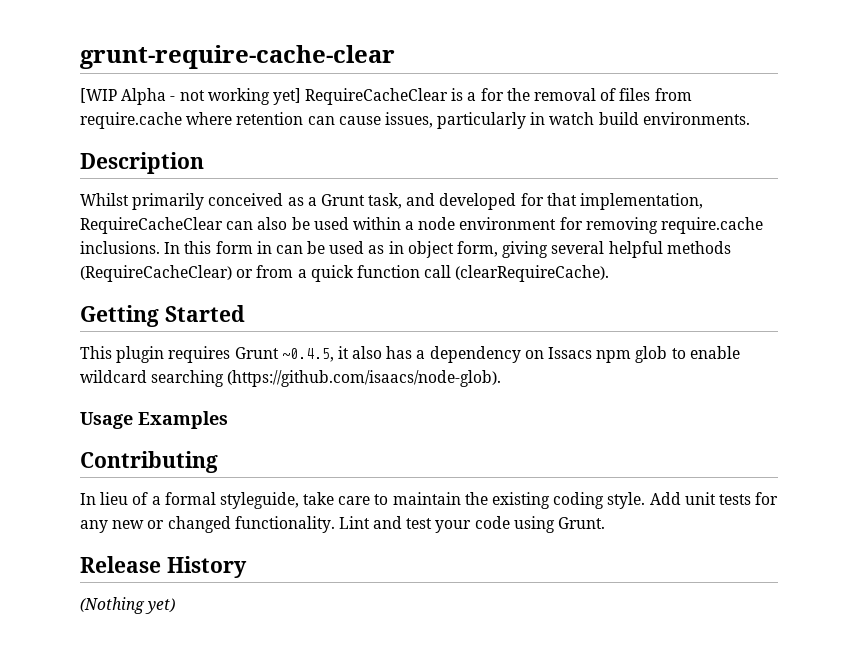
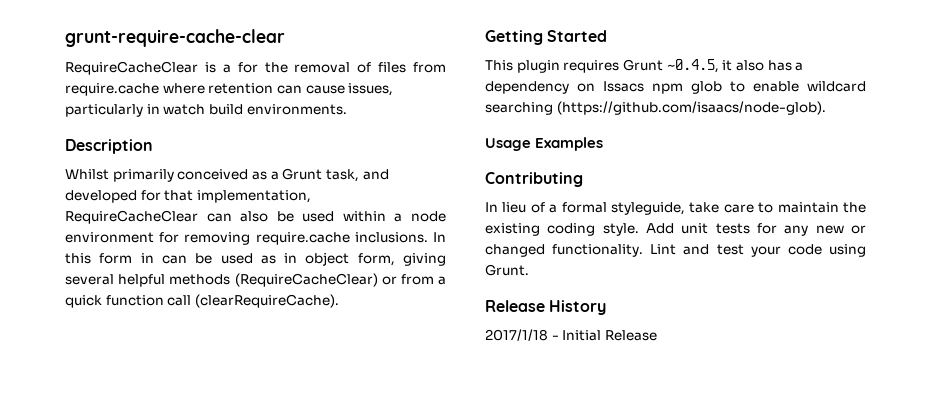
- [WIP Alpha - not working yet] RequireCacheClear is a for the removal of files from require.cache where retention can cause issues, particularly in watch build environments.
+ RequireCacheClear is a for the removal of files from require.cache where retention can cause issues, particularly in watch build environments.
- (Nothing yet)
+ 2017/1/18 - Initial Release

